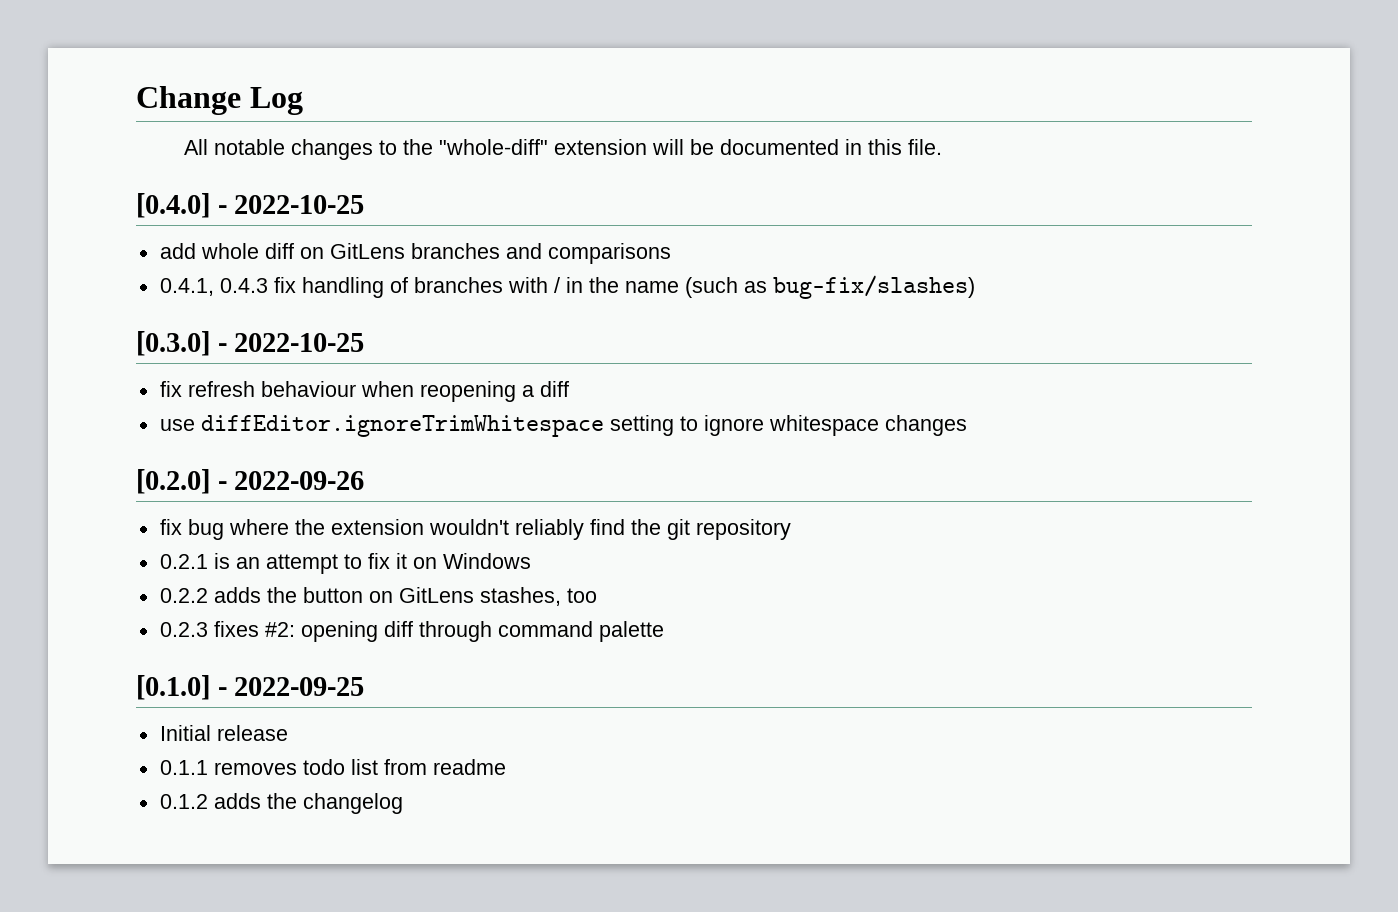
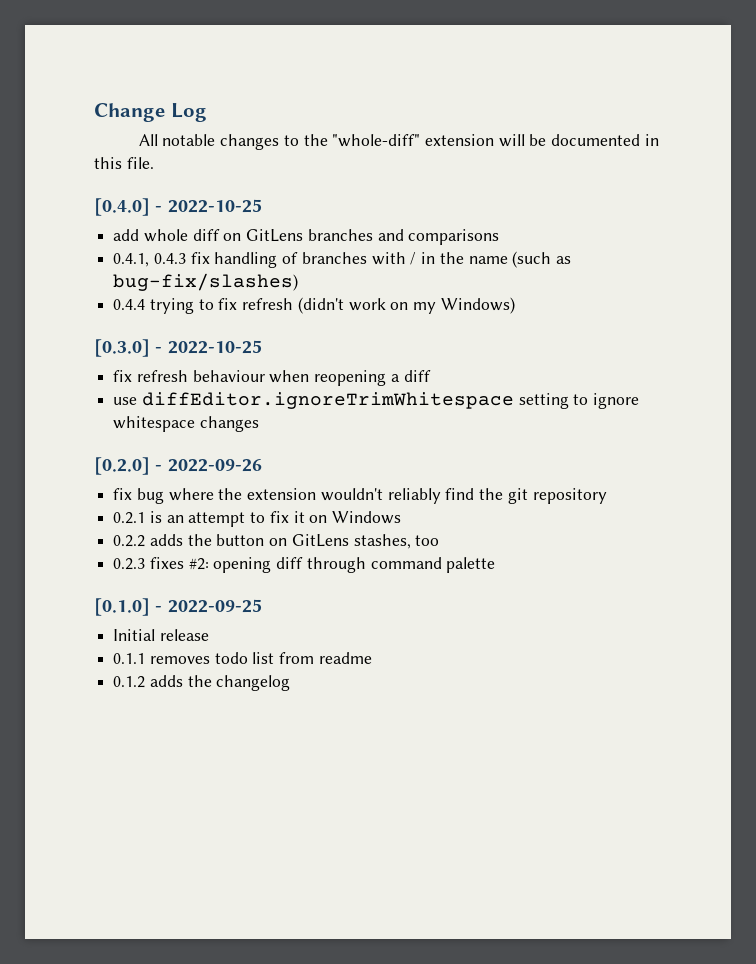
+ 0.4.4 trying to fix refresh (didn't work on my Windows)

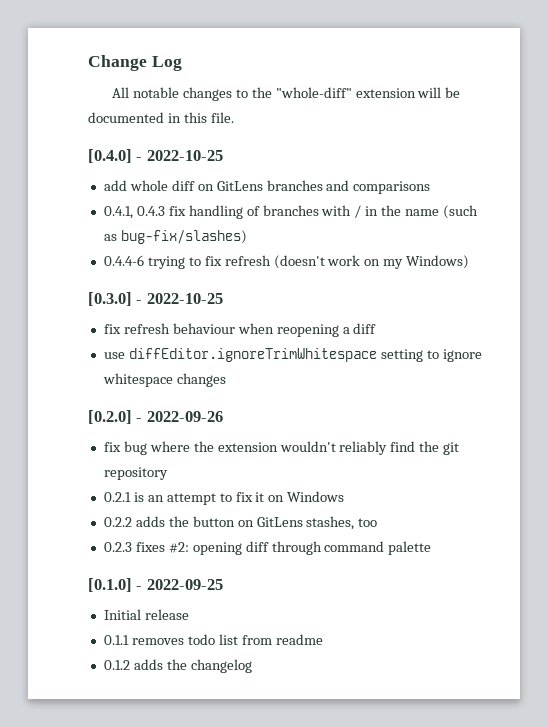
- 0.4.4 trying to fix refresh (didn't work on my Windows)
+ 0.4.4-6 trying to fix refresh (doesn't work on my Windows)

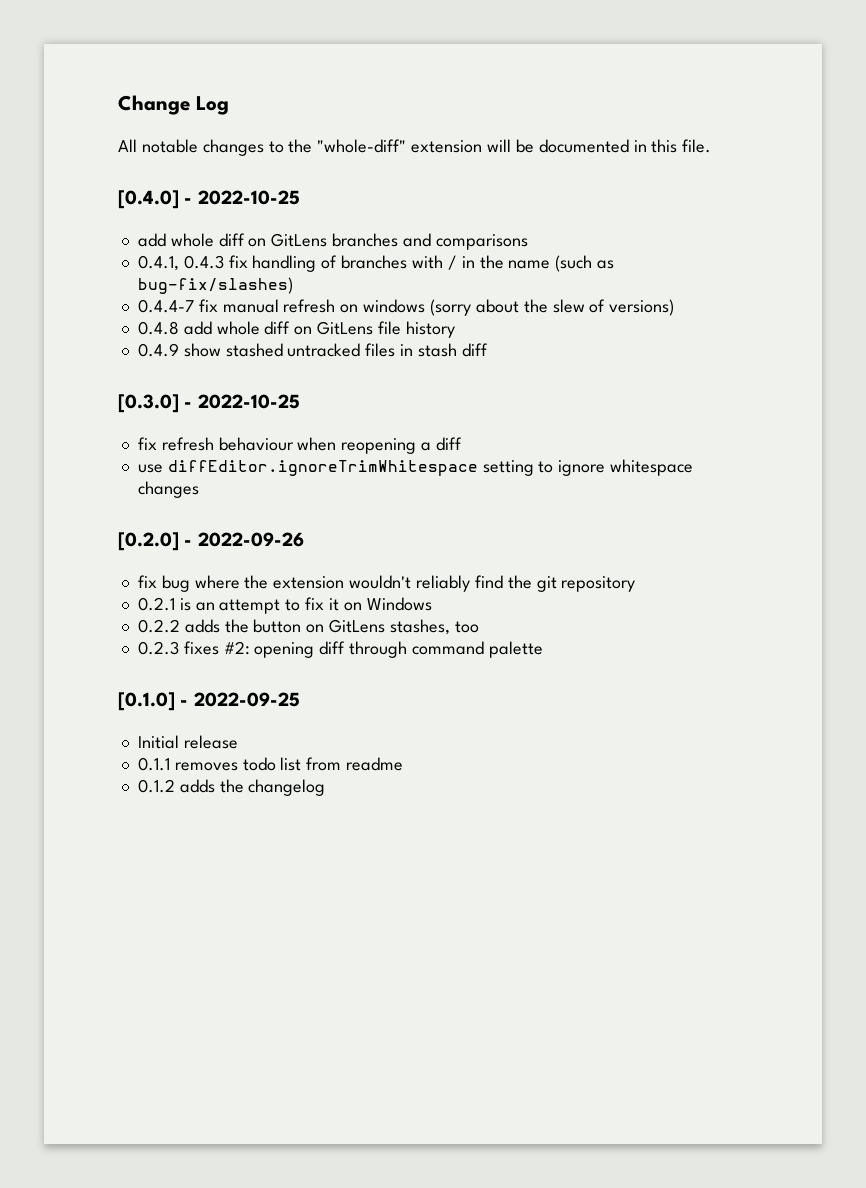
- 0.4.4-6 trying to fix refresh (doesn't work on my Windows)
+ 0.4.4-7 fix manual refresh on windows (sorry about the slew of versions)
+ 0.4.8 add whole diff on GitLens file history
+ 0.4.9 show stashed untracked files in stash diff

